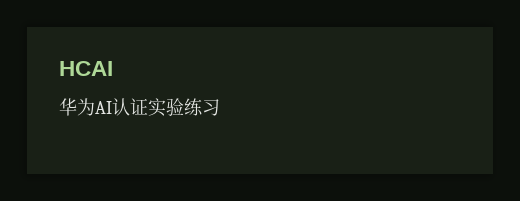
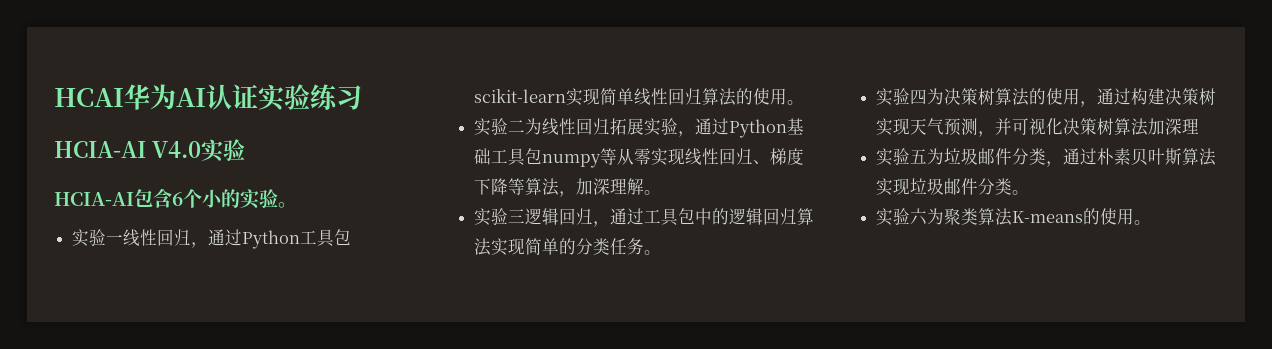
- HCAI
- 华为AI认证实验练习
+ HCAI华为AI认证实验练习
+ HCIA-AI V4.0实验
+ HCIA-AI包含6个小的实验。
+ 实验一线性回归，通过Python工具包scikit-learn实现简单线性回归算法的使用。
+ 实验二为线性回归拓展实验，通过Python基础工具包numpy等从零实现线性回归、梯度下降等算法，加深理解。
+ 实验三逻辑回归，通过工具包中的逻辑回归算法实现简单的分类任务。
+ 实验四为决策树算法的使用，通过构建决策树实现天气预测，并可视化决策树算法加深理
+ 实验五为垃圾邮件分类，通过朴素贝叶斯算法实现垃圾邮件分类。
+ 实验六为聚类算法K-means的使用。

